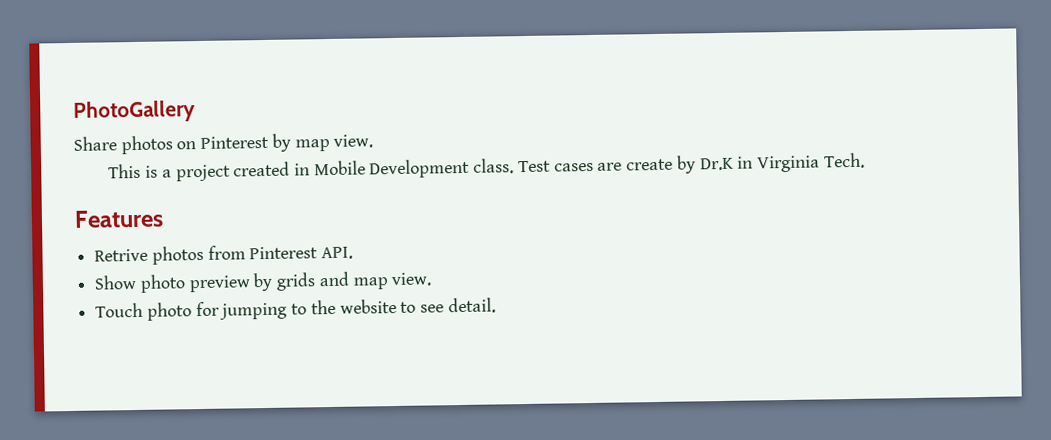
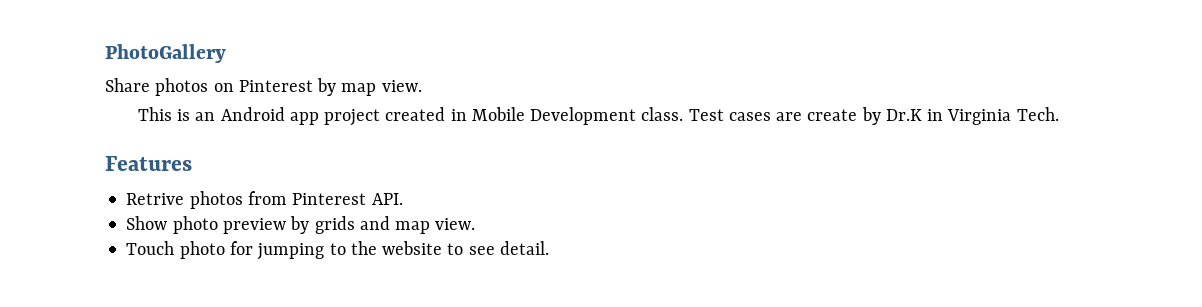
- This is a project created in Mobile Development class.
+ This is an Android app project created in Mobile Development class.

